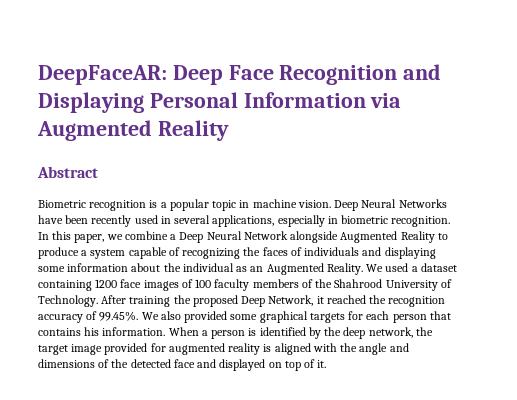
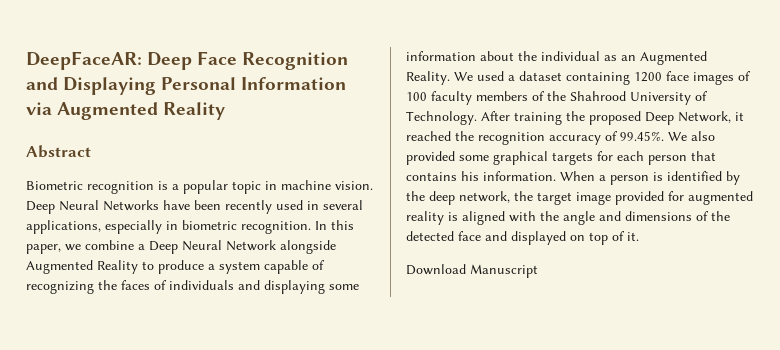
+ Download Manuscript

